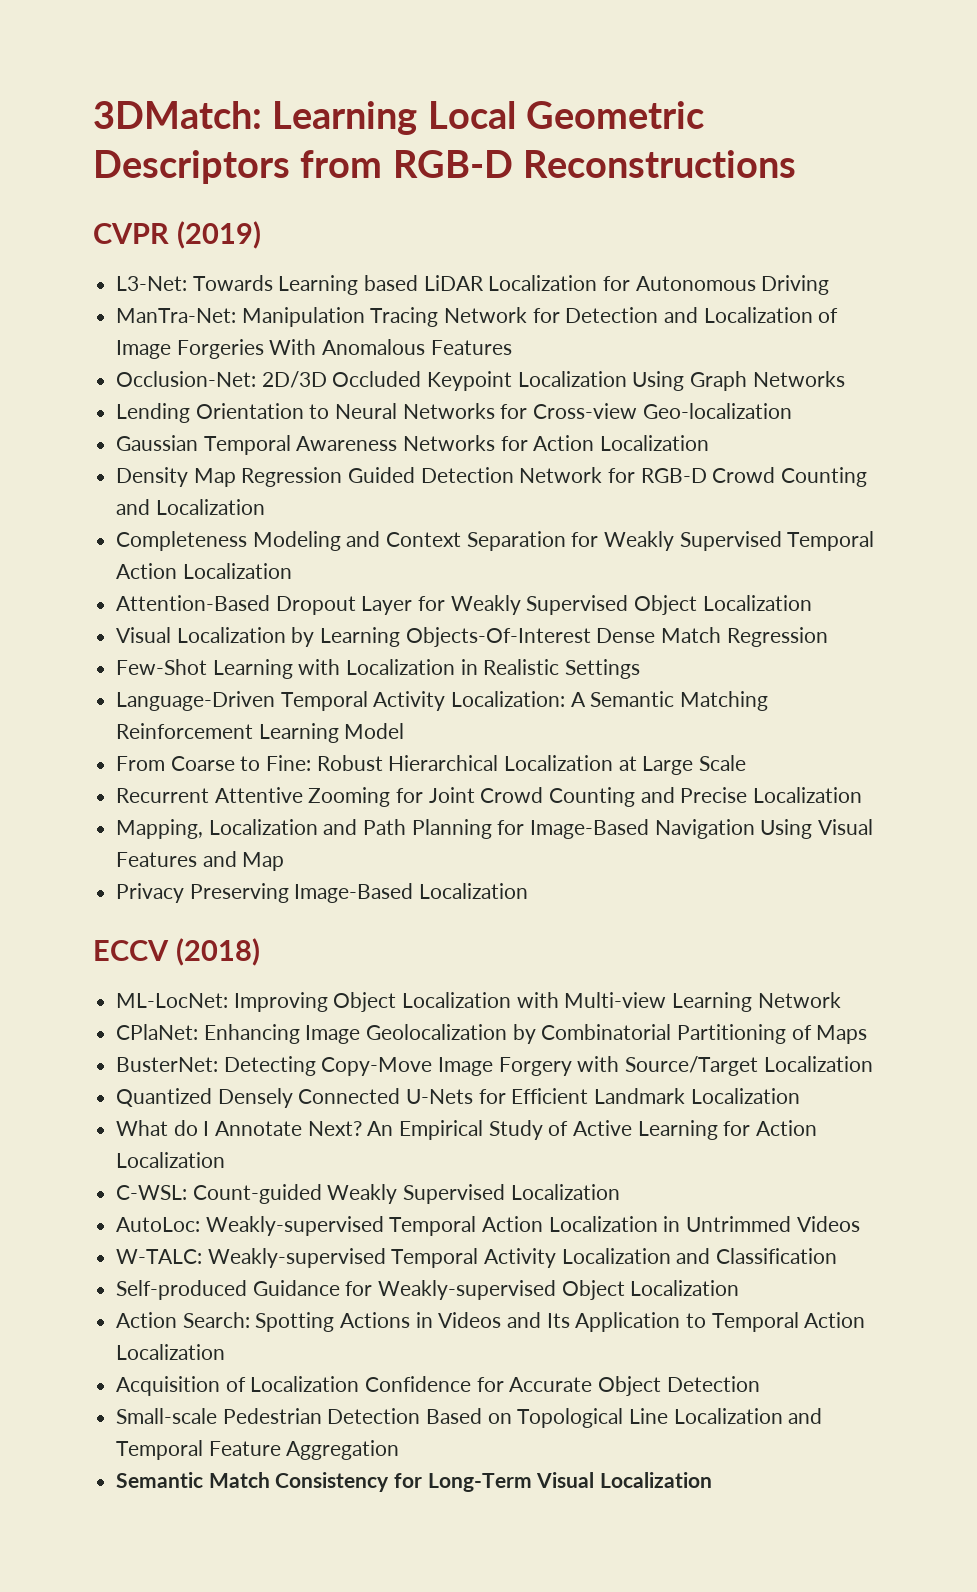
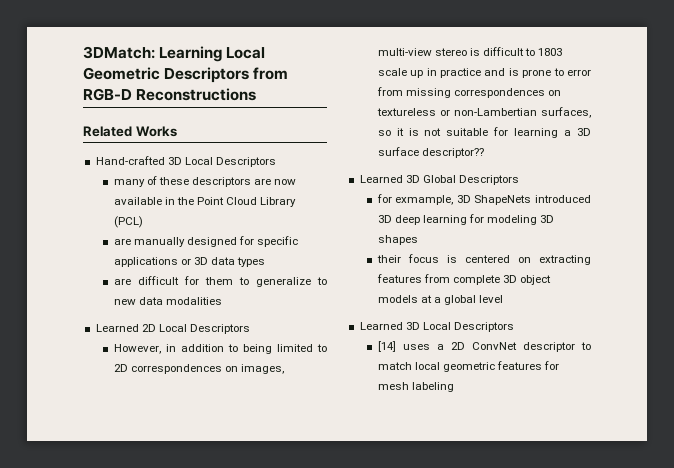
- CVPR (2019)
- L3-Net: Towards Learning based LiDAR Localization for Autonomous Driving
- ManTra-Net: Manipulation Tracing Network for Detection and Localization of Image Forgeries With Anomalous Features
- Occlusion-Net: 2D/3D Occluded Keypoint Localization Using Graph Networks
- Lending Orientation to Neural Networks for Cross-view Geo-localization
- Gaussian Temporal Awareness Networks for Action Localization
- Density Map Regression Guided Detection Network for RGB-D Crowd Counting and Localization
- Completeness Modeling and Context Separation for Weakly Supervised Temporal Action Localization
- Attention-Based Dropout Layer for Weakly Supervised Object Localization
- Visual Localization by Learning Objects-Of-Interest Dense Match Regression
- Few-Shot Learning with Localization in Realistic Settings
- Language-Driven Temporal Activity Localization: A Semantic Matching Reinforcement Learning Model
- From Coarse to Fine: Robust Hierarchical Localization at Large Scale
- Recurrent Attentive Zooming for Joint Crowd Counting and Precise Localization
- Mapping, Localization and Path Planning for Image-Based Navigation Using Visual Features and Map
- Privacy Preserving Image-Based Localization
- ECCV (2018)
- ML-LocNet: Improving Object Localization with Multi-view Learning Network
- CPlaNet: Enhancing Image Geolocalization by Combinatorial Partitioning of Maps
- BusterNet: Detecting Copy-Move Image Forgery with Source/Target Localization
- Quantized Densely Connected U-Nets for Efficient Landmark Localization
- What do I Annotate Next? An Empirical Study of Active Learning for Action Localization
- C-WSL: Count-guided Weakly Supervised Localization
- AutoLoc: Weakly-supervised Temporal Action Localization in Untrimmed Videos
- W-TALC: Weakly-supervised Temporal Activity Localization and Classification
- Self-produced Guidance for Weakly-supervised Object Localization
- Action Search: Spotting Actions in Videos and Its Application to Temporal Action Localization
- Acquisition of Localization Confidence for Accurate Object Detection
- Small-scale Pedestrian Detection Based on Topological Line Localization and Temporal Feature Aggregation
- Semantic Match Consistency for Long-Term Visual Localization
+ Related Works
+ Hand-crafted 3D Local Descriptors
+ many of these descriptors are now available in the Point Cloud Library (PCL)
+ are manually designed for specific applications or 3D data types
+ are difficult for them to generalize to new data modalities
+ Learned 2D Local Descriptors
+ However, in addition to being limited to 2D correspondences on images, multi-view stereo is difficult to 1803 scale up in practice and is prone to error from missing correspondences on textureless or non-Lambertian surfaces, so it is not suitable for learning a 3D surface descriptor??
+ Learned 3D Global Descriptors
+ for exmample, 3D ShapeNets introduced 3D deep learning for modeling 3D shapes
+ their focus is centered on extracting features from complete 3D object models at a global level
+ Learned 3D Local Descriptors
+ [14] uses a 2D ConvNet descriptor to match local geometric features for mesh labeling

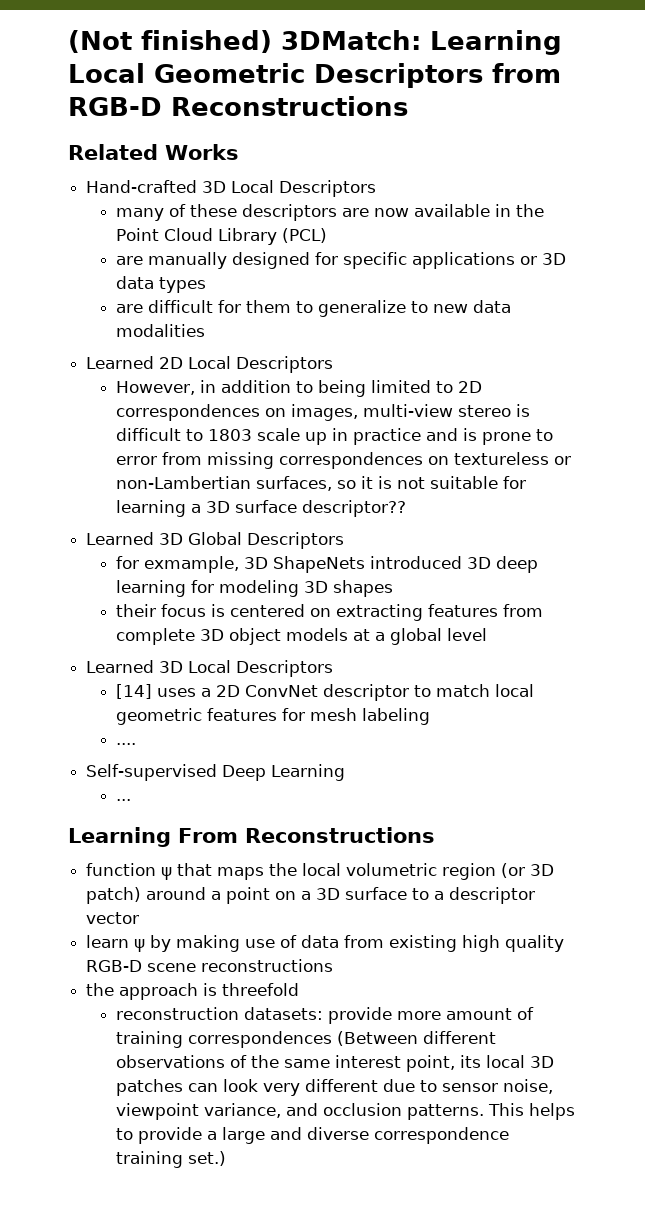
- 3DMatch: Learning Local Geometric Descriptors from RGB-D Reconstructions
+ (Not finished) 3DMatch: Learning Local Geometric Descriptors from RGB-D Reconstructions
+ ....
+ Self-supervised Deep Learning
+ ...
+ Learning From Reconstructions
+ function ψ that maps the local volumetric region (or 3D patch) around a point on a 3D surface to a descriptor vector
+ learn ψ by making use of data from existing high quality RGB-D scene reconstructions
+ the approach is threefold
+ reconstruction datasets: provide more amount of training correspondences (Between different observations of the same interest point, its local 3D patches can look very different due to sensor noise, viewpoint variance, and occlusion patterns. This helps to provide a large and diverse correspondence training set.)

